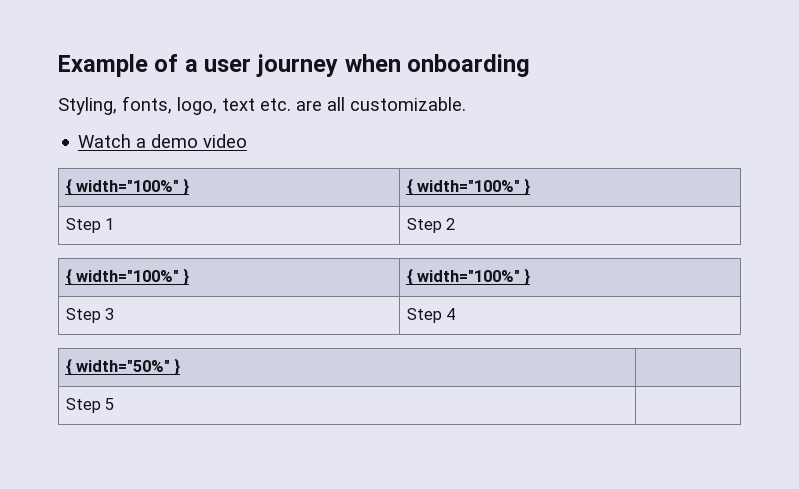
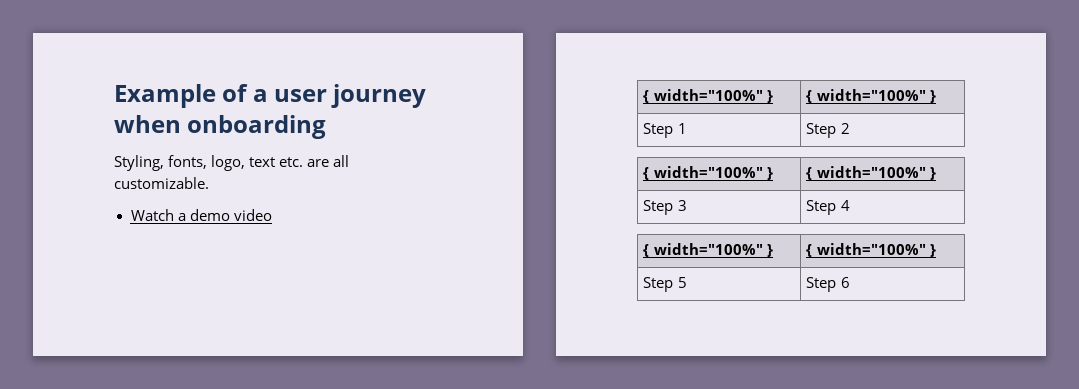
  Step 3 | Step 4
- { width="50%" } |
+ { width="100%" } | { width="100%" }
- Step 5 |
+ Step 5 | Step 6

